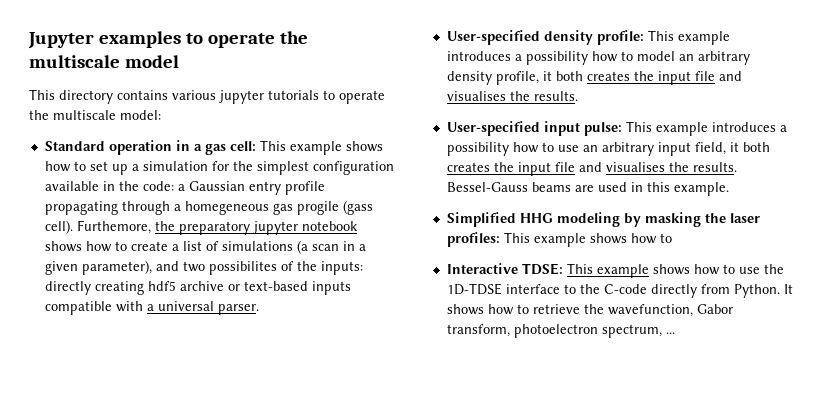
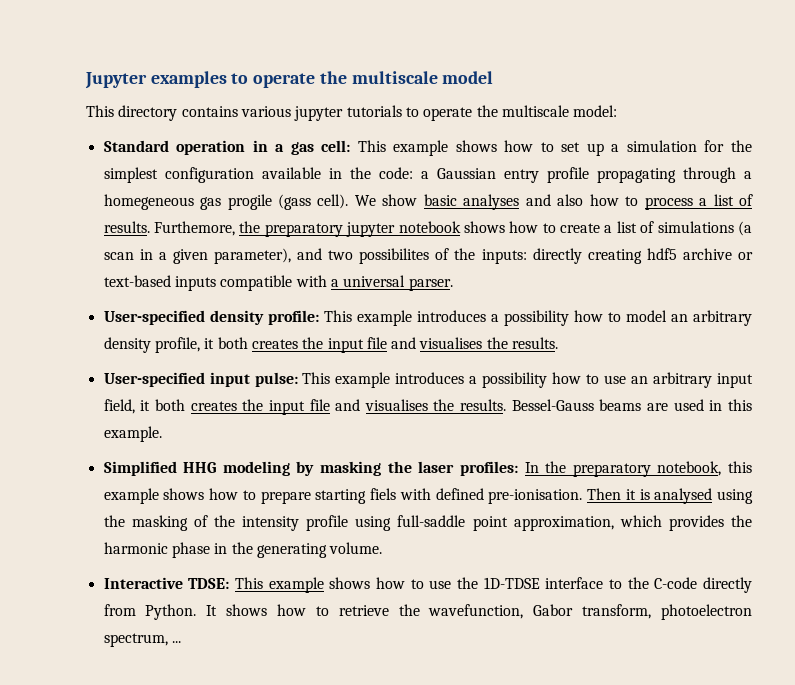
+ We show basic analyses and also how to process a list of results.
- Simplified HHG modeling by masking the laser profiles: This example shows how to
+ Simplified HHG modeling by masking the laser profiles: In the preparatory notebook, this example shows how to prepare starting fiels with defined pre-ionisation. Then it is analysed using the masking of the intensity profile using full-saddle point approximation, which provides the harmonic phase in the generating volume.

